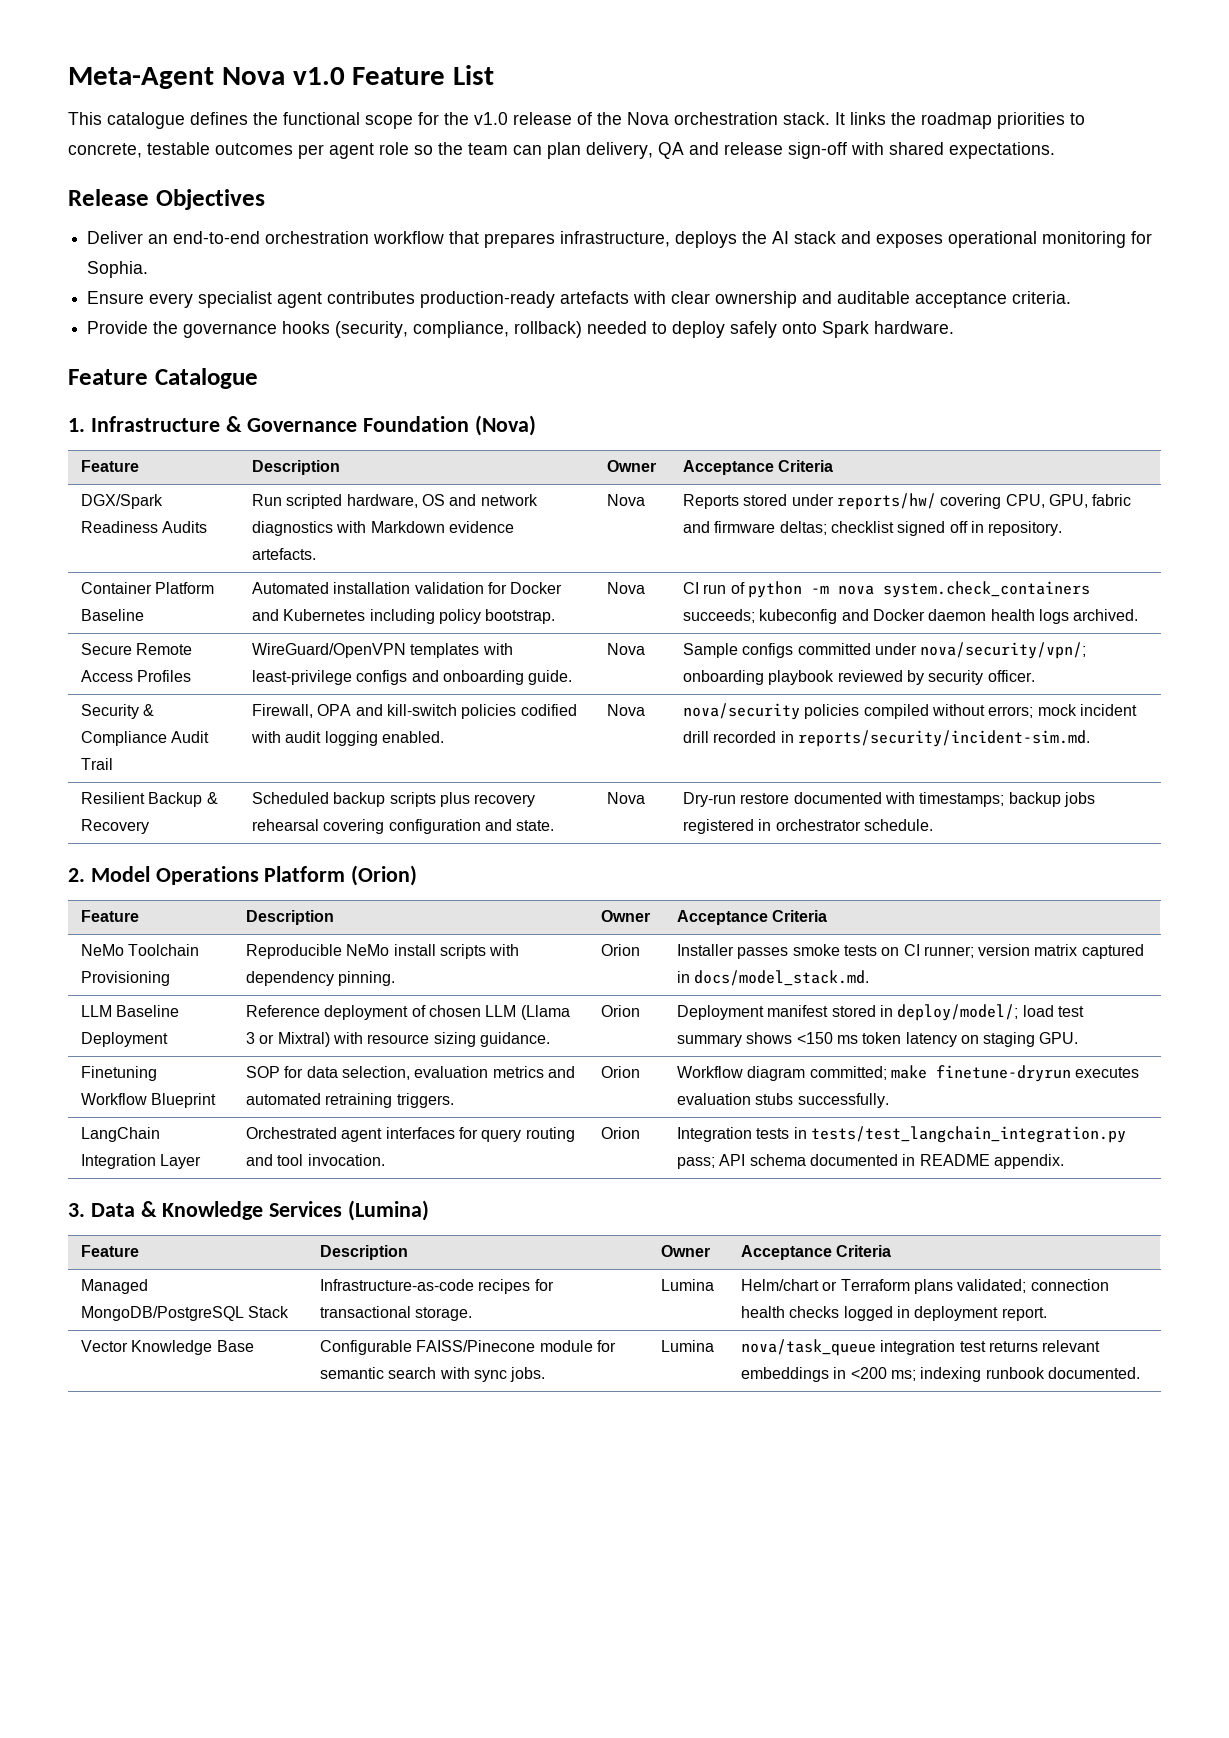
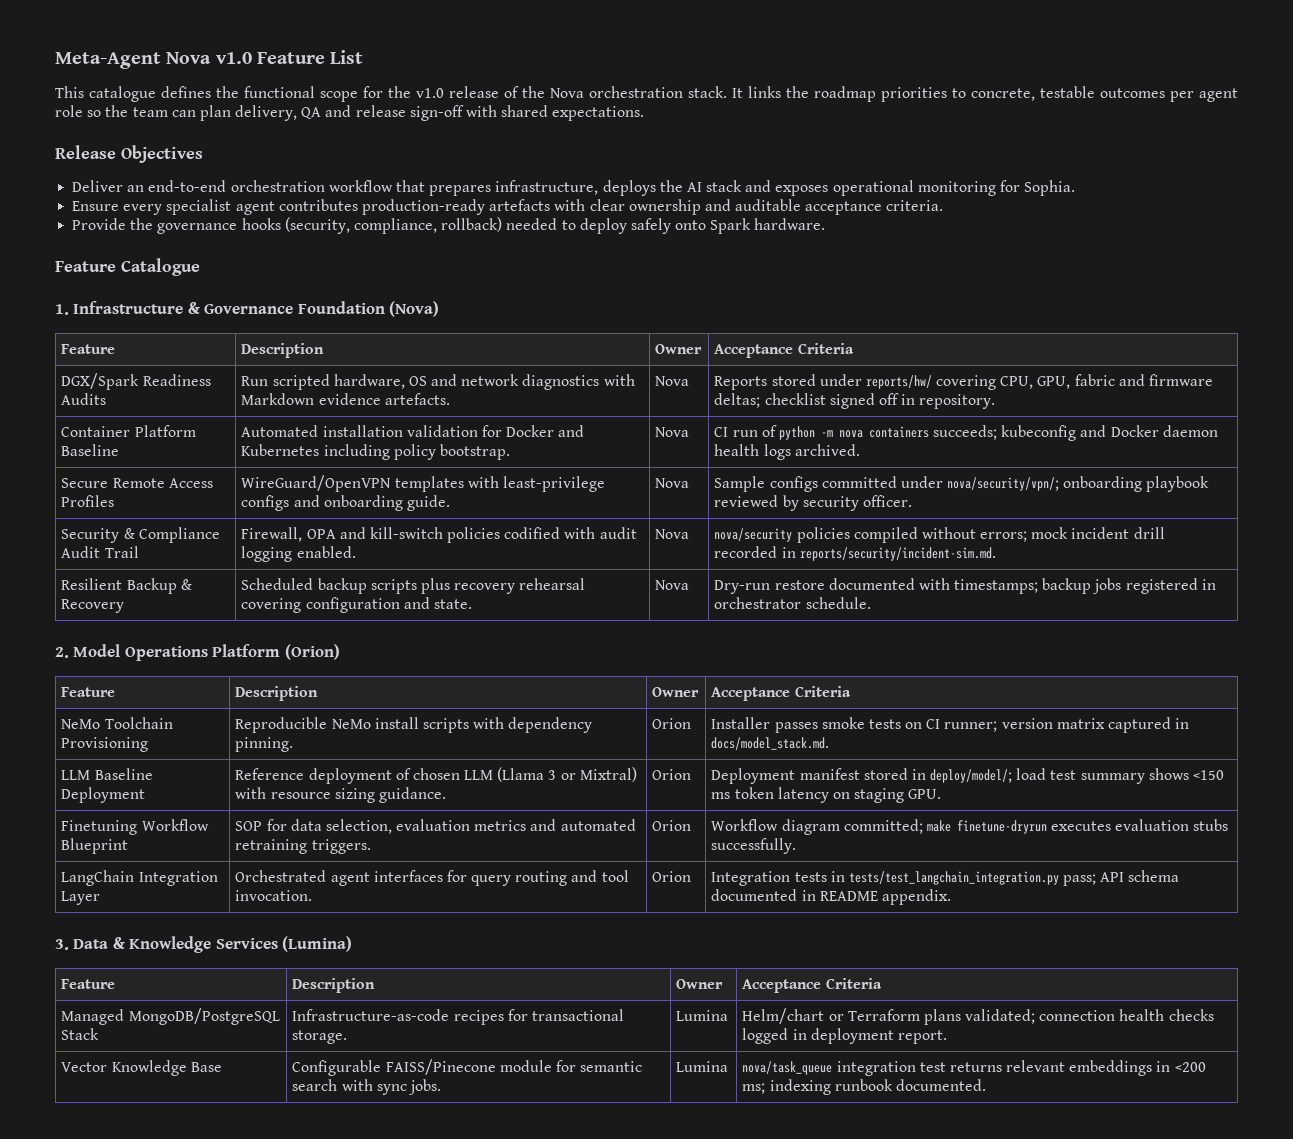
- Container Platform Baseline | Automated installation validation for Docker and Kubernetes including policy bootstrap. | Nova | CI run of python -m nova system.check_containers succeeds; kubeconfig and Docker daemon health logs archived.
+ Container Platform Baseline | Automated installation validation for Docker and Kubernetes including policy bootstrap. | Nova | CI run of python -m nova containers succeeds; kubeconfig and Docker daemon health logs archived.

